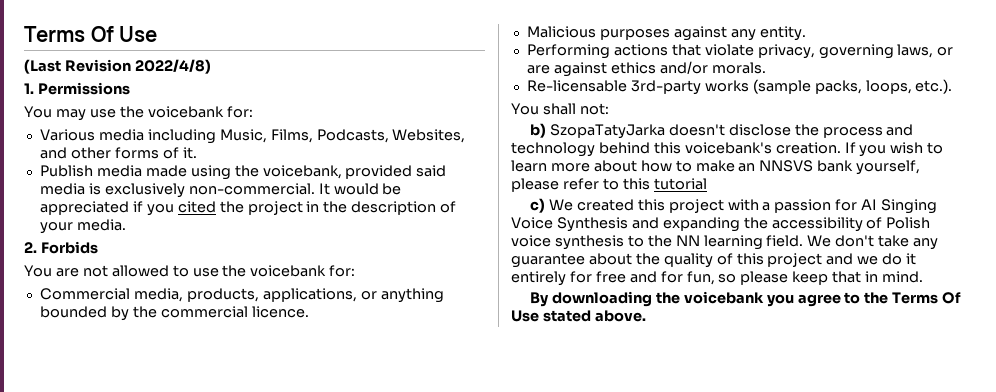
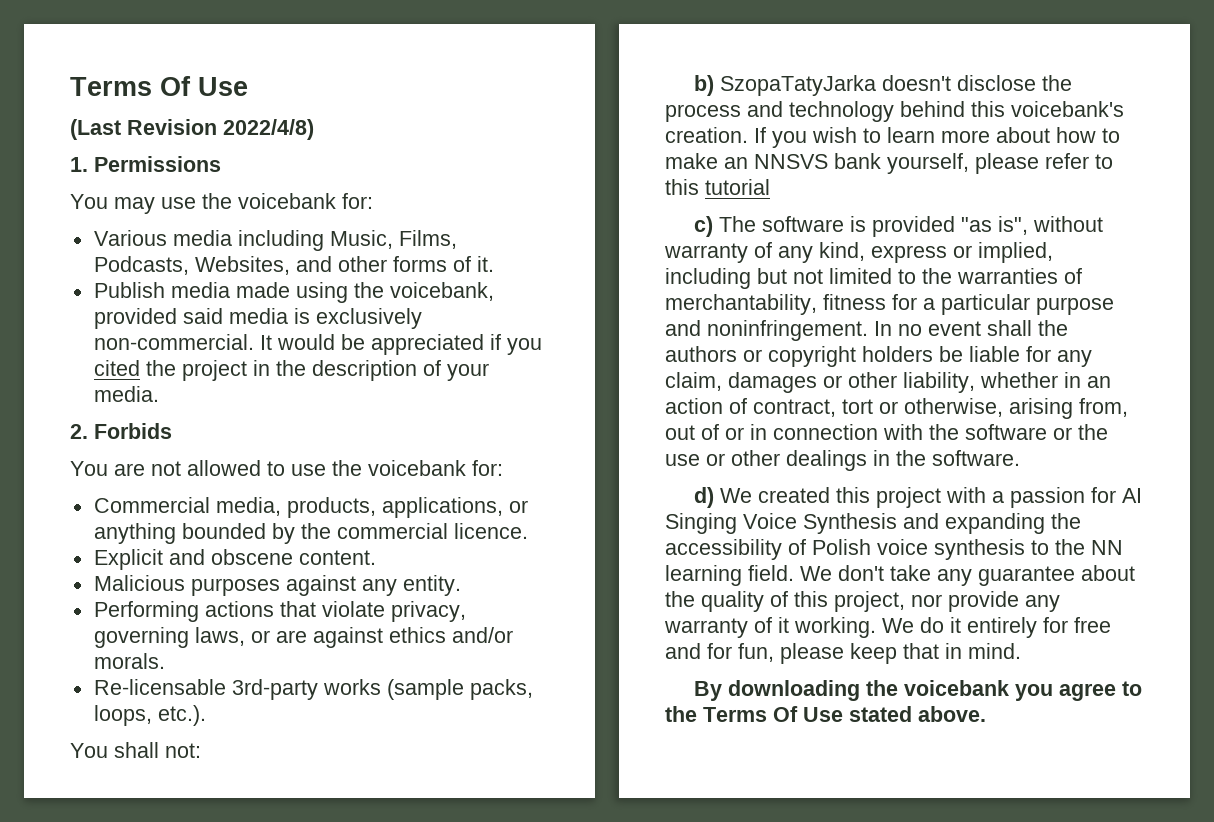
+ Explicit and obscene content.
- c) We created this project with a passion for AI Singing Voice Synthesis and expanding the accessibility of Polish voice synthesis to the NN learning field.
+ c) The software is provided "as is", without warranty of any kind, express or implied, including but not limited to the warranties of merchantability, fitness for a particular purpose and noninfringement. In no event shall the authors or copyright holders be liable for any claim, damages or other liability, whether in an action of contract, tort or otherwise, arising from, out of or in connection with the software or the use or other dealings in the software.
+ d) We created this project with a passion for AI Singing Voice Synthesis and expanding the accessibility of Polish voice synthesis to the NN learning field.
- We don't take any guarantee about the quality of this project and we do it entirely for free and for fun, so please keep that in mind.
+ We don't take any guarantee about the quality of this project, nor provide any warranty of it working. We do it entirely for free and for fun, please keep that in mind.

